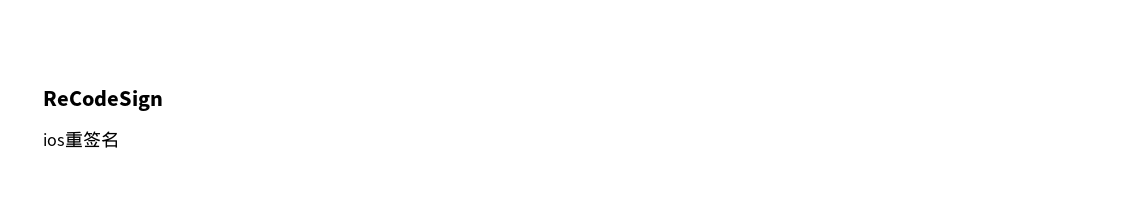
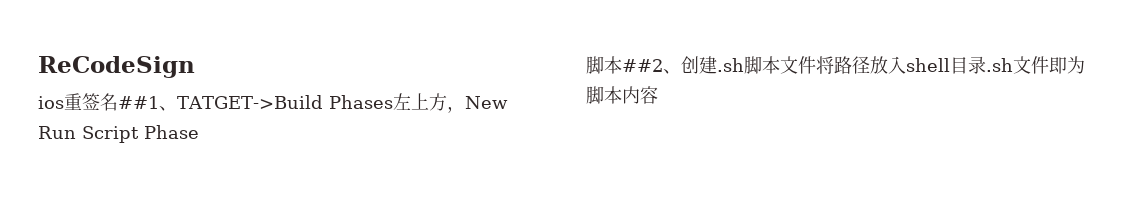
- ios重签名
+ ios重签名##1、TATGET->Build Phases左上方，New Run Script Phase
+ 脚本##2、创建.sh脚本文件将路径放入shell目录.sh文件即为脚本内容

